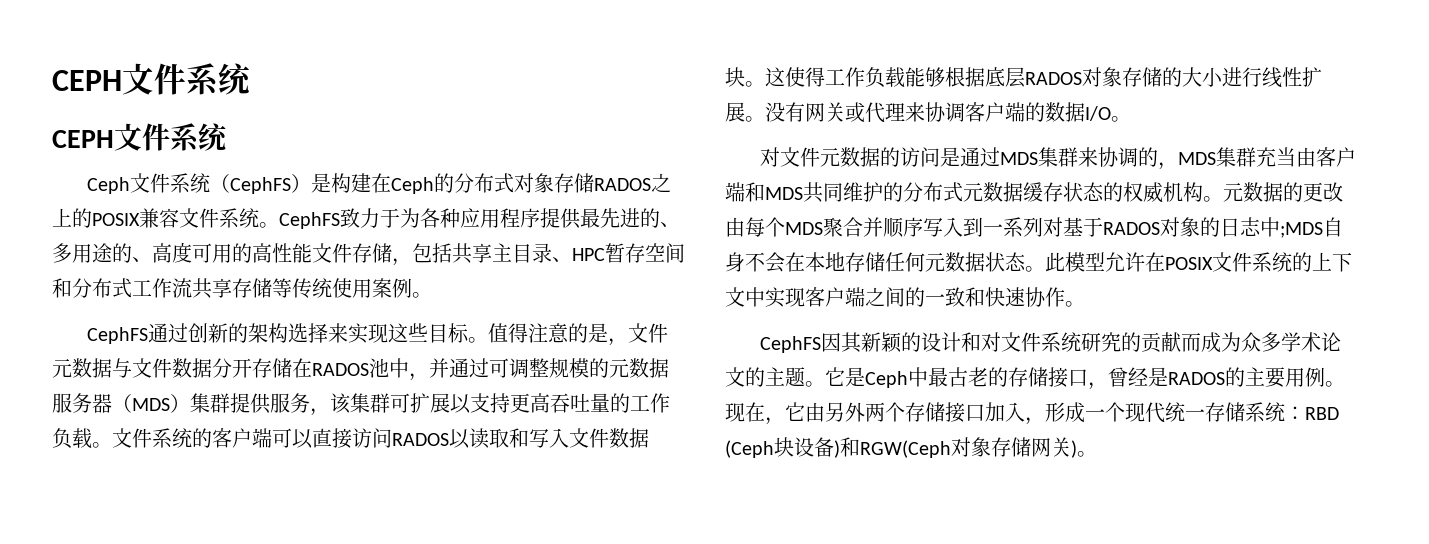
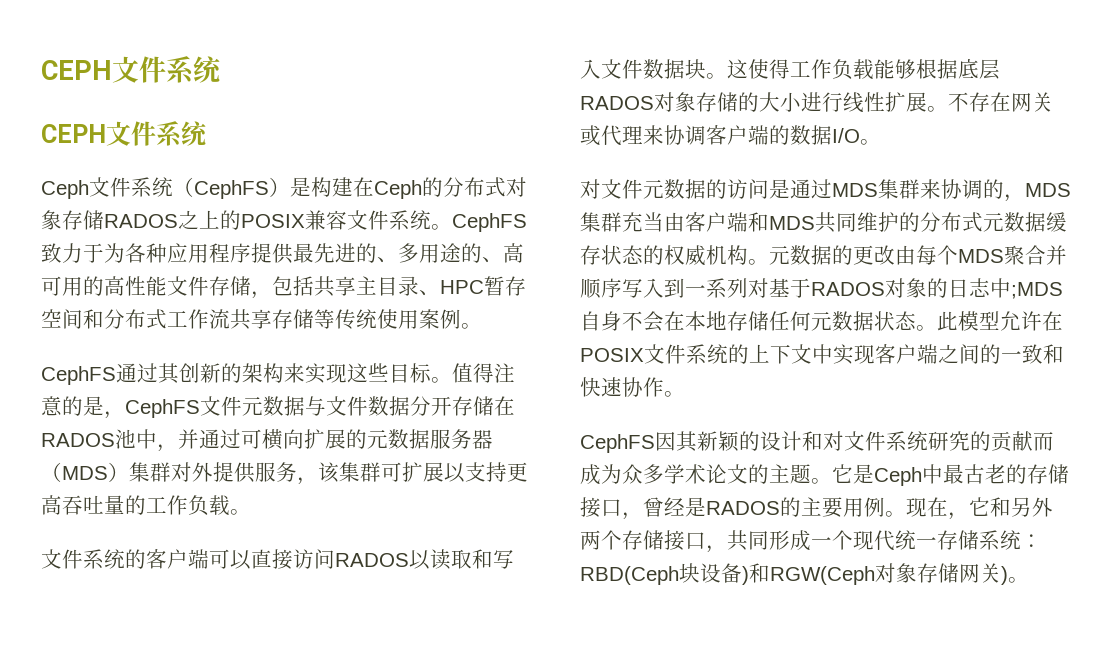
- CephFS致力于为各种应用程序提供最先进的、多用途的、高度可用的高性能文件存储，包括共享主目录、HPC暂存空间和分布式工作流共享存储等传统使用案例。
+ CephFS致力于为各种应用程序提供最先进的、多用途的、高可用的高性能文件存储，包括共享主目录、HPC暂存空间和分布式工作流共享存储等传统使用案例。
- CephFS通过创新的架构选择来实现这些目标。
+ CephFS通过其创新的架构来实现这些目标。
- 值得注意的是，文件元数据与文件数据分开存储在RADOS池中，并通过可调整规模的元数据服务器（MDS）集群提供服务，该集群可扩展以支持更高吞吐量的工作负载。文件系统的客户端可以直接访问RADOS以读取和写入文件数据块。
+ 值得注意的是，CephFS文件元数据与文件数据分开存储在RADOS池中，并通过可横向扩展的元数据服务器（MDS）集群对外提供服务，该集群可扩展以支持更高吞吐量的工作负载。
+ 文件系统的客户端可以直接访问RADOS以读取和写入文件数据块。
- 没有网关或代理来协调客户端的数据I/O。
+ 不存在网关或代理来协调客户端的数据I/O。
- 现在，它由另外两个存储接口加入，形成一个现代统一存储系统：RBD (Ceph块设备)和RGW(Ceph对象存储网关)。
+ 现在，它和另外两个存储接口，共同形成一个现代统一存储系统：RBD(Ceph块设备)和RGW(Ceph对象存储网关)。

